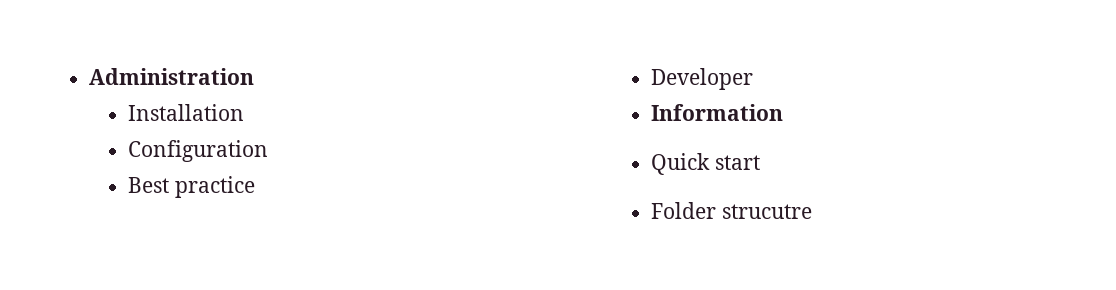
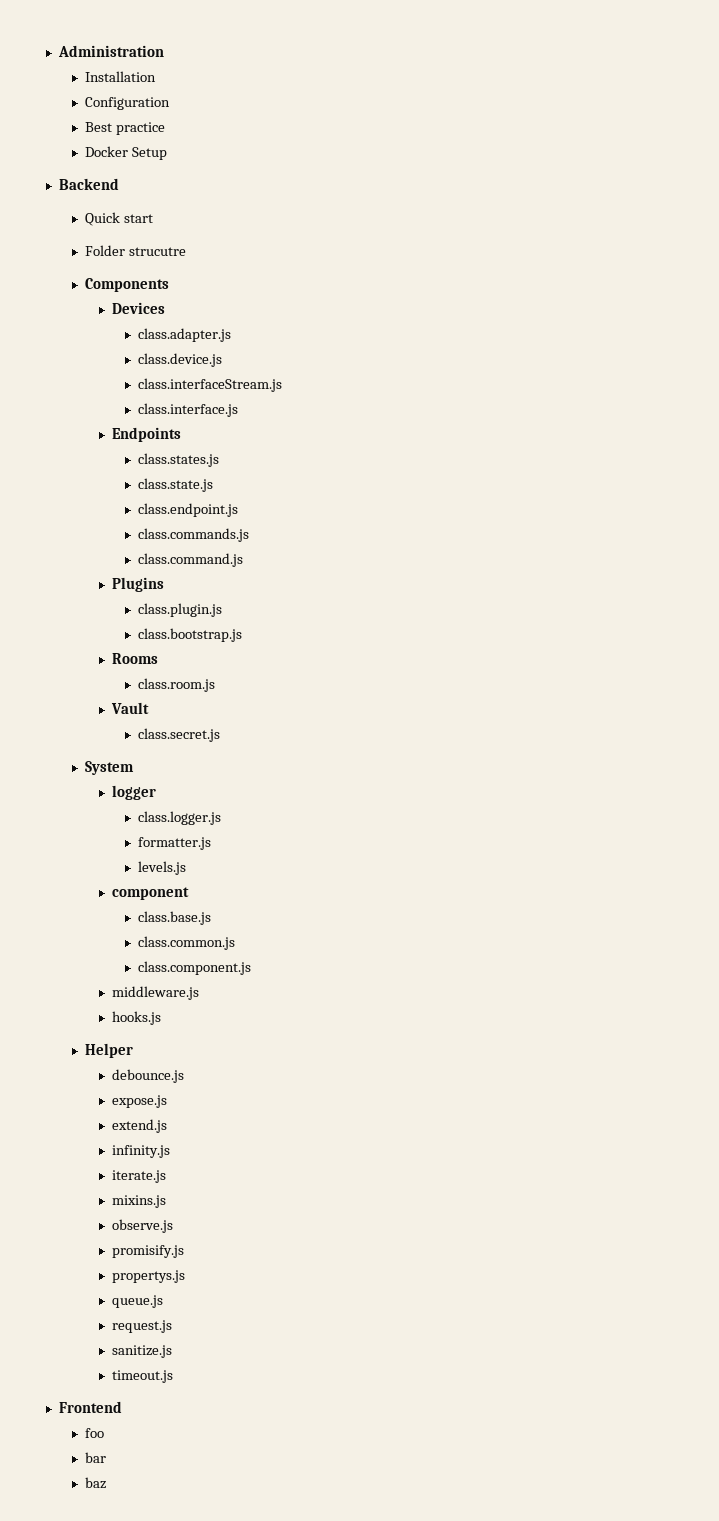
- Developer
- Information
+ Docker Setup
+ Backend
+ Components
+ Devices
+ class.adapter.js
+ class.device.js
+ class.interfaceStream.js
+ class.interface.js
+ Endpoints
+ class.states.js
+ class.state.js
+ class.endpoint.js
+ class.commands.js
+ class.command.js
+ Plugins
+ class.plugin.js
+ class.bootstrap.js
+ Rooms
+ class.room.js
+ Vault
+ class.secret.js
+ System
+ logger
+ class.logger.js
+ formatter.js
+ levels.js
+ component
+ class.base.js
+ class.common.js
+ class.component.js
+ middleware.js
+ hooks.js
+ Helper
+ debounce.js
+ expose.js
+ extend.js
+ infinity.js
+ iterate.js
+ mixins.js
+ observe.js
+ promisify.js
+ propertys.js
+ queue.js
+ request.js
+ sanitize.js
+ timeout.js
+ Frontend
+ foo
+ bar
+ baz

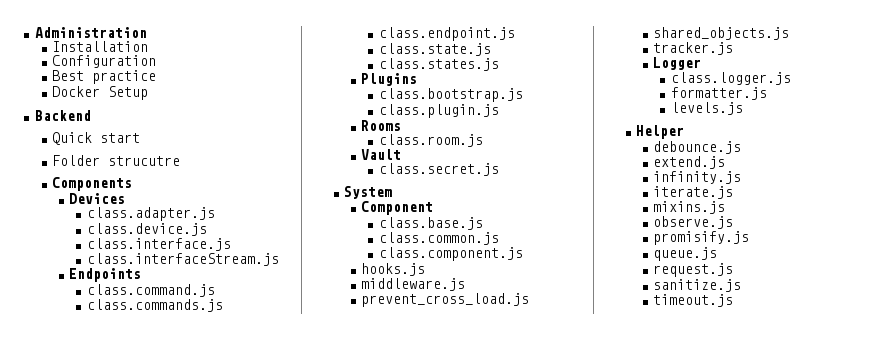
+ class.interface.js
- class.interface.js
+ class.command.js
+ class.commands.js
+ class.endpoint.js
+ class.state.js
  class.states.js
- class.state.js
- class.endpoint.js
- class.commands.js
- class.command.js
+ class.bootstrap.js
- class.bootstrap.js
- logger
+ Component
+ class.base.js
+ class.common.js
+ class.component.js
+ hooks.js
+ middleware.js
+ prevent_cross_load.js
+ shared_objects.js
+ tracker.js
+ Logger
  class.logger.js
  formatter.js
  levels.js
- component
- class.base.js
- class.common.js
- class.component.js
- middleware.js
- hooks.js
- expose.js
- propertys.js
- Frontend
- foo
- bar
- baz

